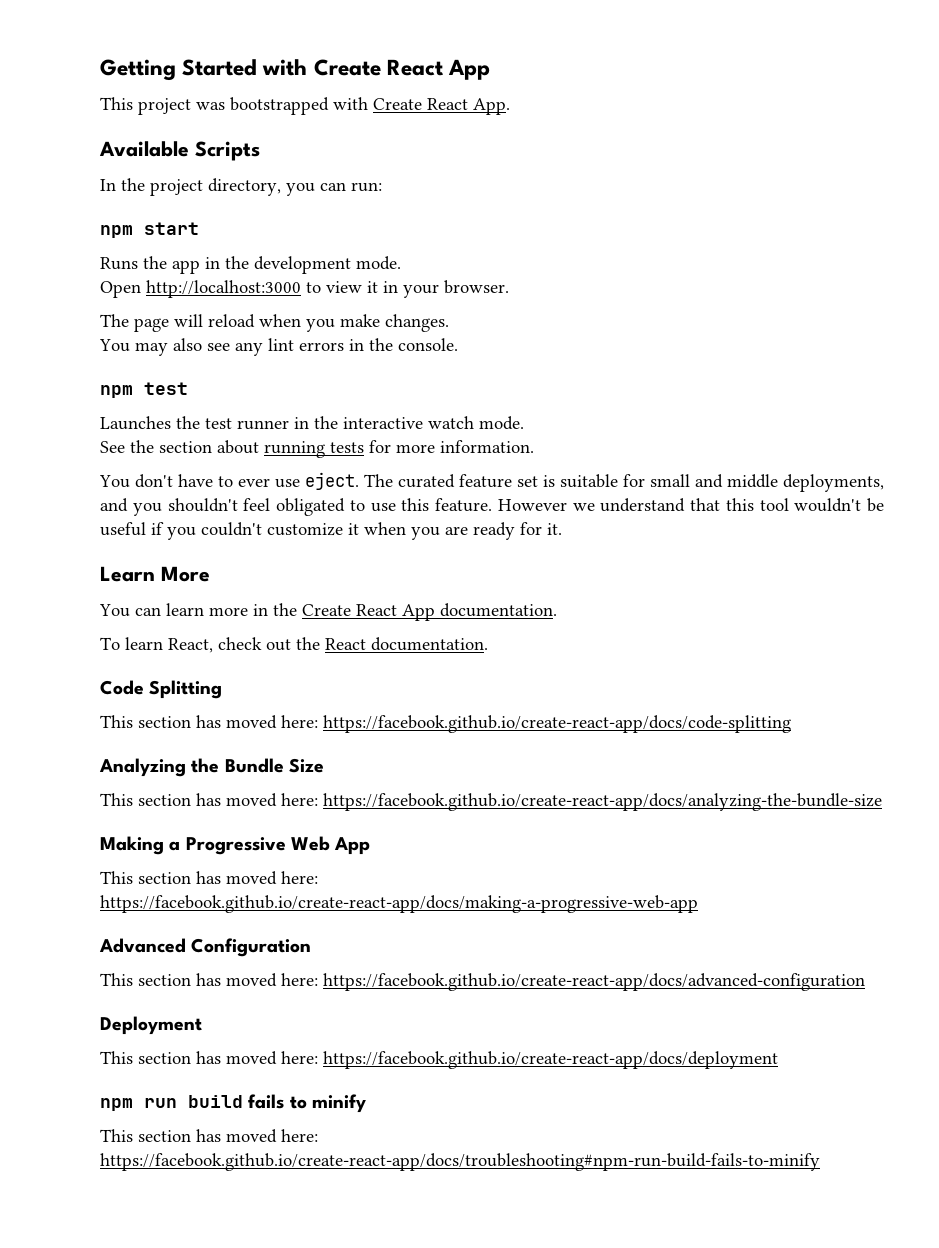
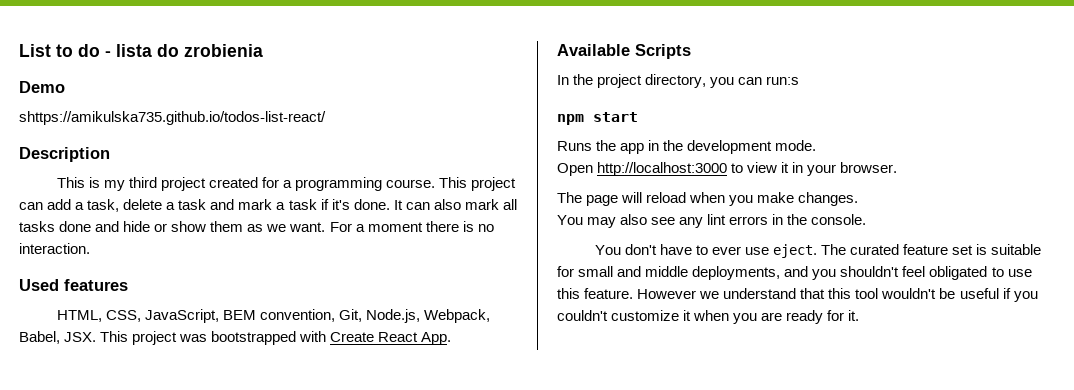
- Getting Started with Create React App
- This project was bootstrapped with Create React App.
+ List to do - lista do zrobienia
+ Demo
+ shttps://amikulska735.github.io/todos-list-react/
+ Description
+ This is my third project created for a programming course. This project can add a task, delete a task and mark a task if it's done. It can also mark all tasks done and hide or show them as we want. For a moment there is no interaction.
+ Used features
+ HTML, CSS, JavaScript, BEM convention, Git, Node.js, Webpack, Babel, JSX. This project was bootstrapped with Create React App.
- In the project directory, you can run:
+ In the project directory, you can run:s
- npm test
- Launches the test runner in the interactive watch mode.
- See the section about running tests for more information.
- Learn More
- You can learn more in the Create React App documentation.
- To learn React, check out the React documentation.
- Code Splitting
- This section has moved here: https://facebook.github.io/create-react-app/docs/code-splitting
- Analyzing the Bundle Size
- This section has moved here: https://facebook.github.io/create-react-app/docs/analyzing-the-bundle-size
- Making a Progressive Web App
- This section has moved here: https://facebook.github.io/create-react-app/docs/making-a-progressive-web-app
- Advanced Configuration
- This section has moved here: https://facebook.github.io/create-react-app/docs/advanced-configuration
- Deployment
- This section has moved here: https://facebook.github.io/create-react-app/docs/deployment
- npm run build fails to minify
- This section has moved here: https://facebook.github.io/create-react-app/docs/troubleshooting#npm-run-build-fails-to-minify

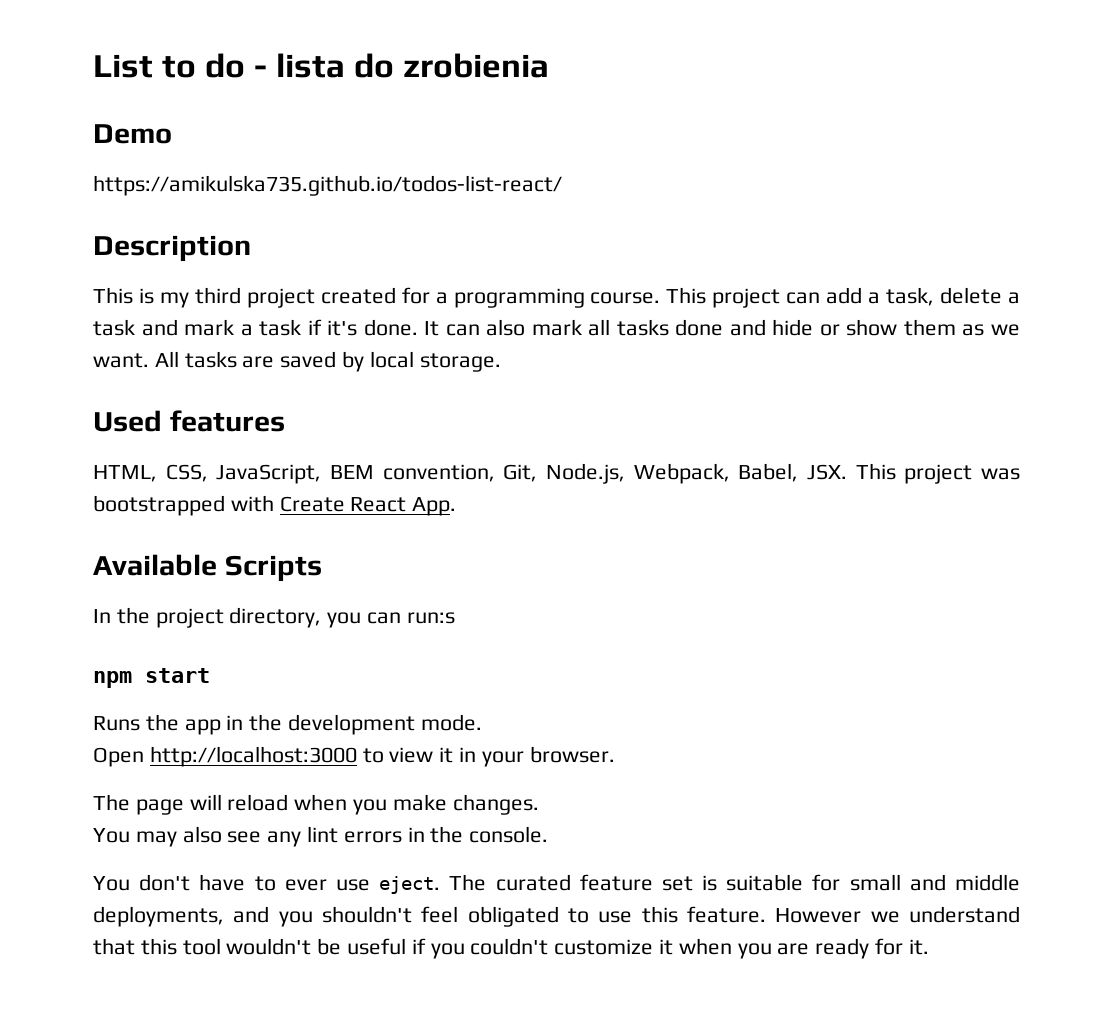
- shttps://amikulska735.github.io/todos-list-react/
+ https://amikulska735.github.io/todos-list-react/
- For a moment there is no interaction.
+ All tasks are saved by local storage.

